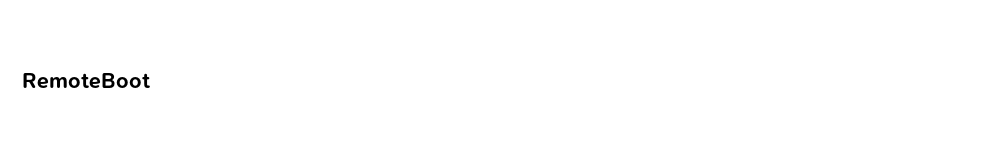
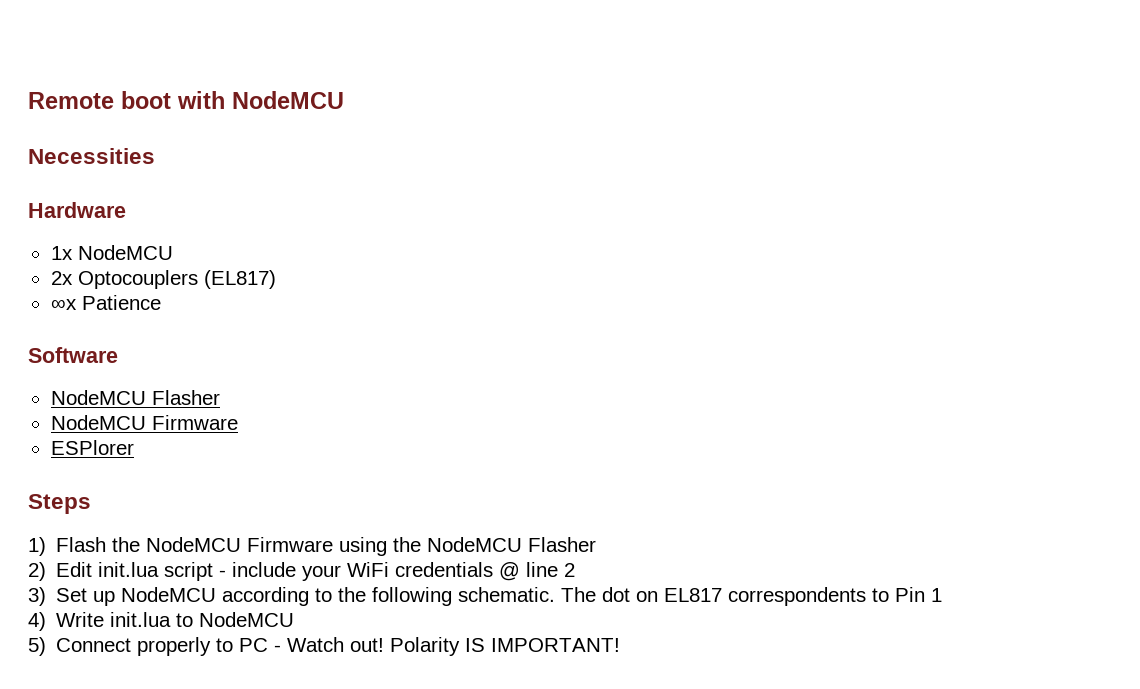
- RemoteBoot
+ Remote boot with NodeMCU
+ Necessities
+ Hardware
+ 1x NodeMCU
+ 2x Optocouplers (EL817)
+ ∞x Patience
+ Software
+ NodeMCU Flasher
+ NodeMCU Firmware
+ ESPlorer
+ Steps
+ 1) Flash the NodeMCU Firmware using the NodeMCU Flasher
+ 2) Edit init.lua script - include your WiFi credentials @ line 2
+ 3) Set up NodeMCU according to the following schematic. The dot on EL817 correspondents to Pin 1
+ 4) Write init.lua to NodeMCU
+ 5) Connect properly to PC - Watch out! Polarity IS IMPORTANT!

